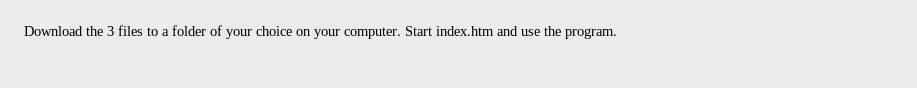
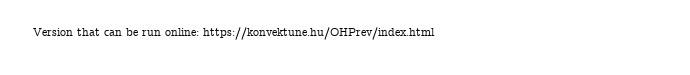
- Download the 3 files to a folder of your choice on your computer. Start index.htm and use the program.
+ Version that can be run online: https://konvektune.hu/OHPrev/index.html

